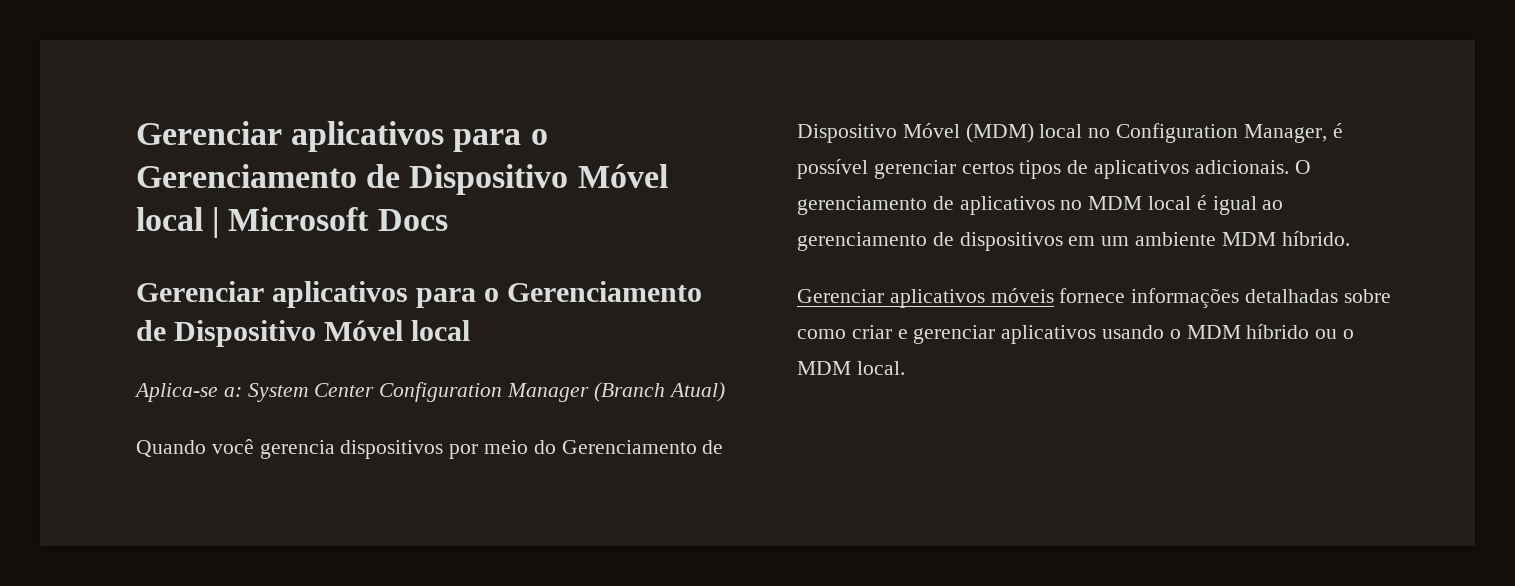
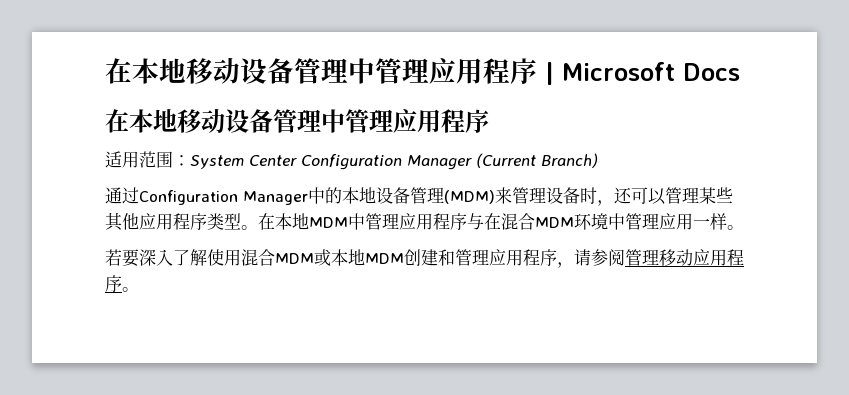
- Gerenciar aplicativos para o Gerenciamento de Dispositivo Móvel local | Microsoft Docs
- Gerenciar aplicativos para o Gerenciamento de Dispositivo Móvel local
- Aplica-se a: System Center Configuration Manager (Branch Atual)
- Quando você gerencia dispositivos por meio do Gerenciamento de Dispositivo Móvel (MDM) local no Configuration Manager, é possível gerenciar certos tipos de aplicativos adicionais. O gerenciamento de aplicativos no MDM local é igual ao gerenciamento de dispositivos em um ambiente MDM híbrido.
- Gerenciar aplicativos móveis fornece informações detalhadas sobre como criar e gerenciar aplicativos usando o MDM híbrido ou o MDM local.
+ 在本地移动设备管理中管理应用程序 | Microsoft Docs
+ 在本地移动设备管理中管理应用程序
+ 适用范围：System Center Configuration Manager (Current Branch)
+ 通过Configuration Manager中的本地设备管理(MDM)来管理设备时，还可以管理某些其他应用程序类型。在本地MDM中管理应用程序与在混合MDM环境中管理应用一样。
+ 若要深入了解使用混合MDM或本地MDM创建和管理应用程序，请参阅管理移动应用程序。

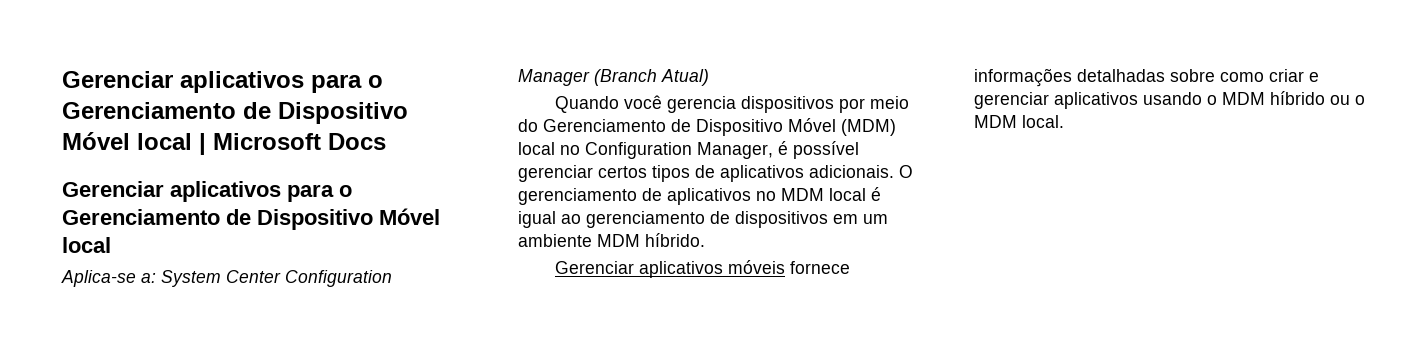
- 在本地移动设备管理中管理应用程序 | Microsoft Docs
- 在本地移动设备管理中管理应用程序
- 适用范围：System Center Configuration Manager (Current Branch)
- 通过Configuration Manager中的本地设备管理(MDM)来管理设备时，还可以管理某些其他应用程序类型。在本地MDM中管理应用程序与在混合MDM环境中管理应用一样。
- 若要深入了解使用混合MDM或本地MDM创建和管理应用程序，请参阅管理移动应用程序。
+ Gerenciar aplicativos para o Gerenciamento de Dispositivo Móvel local | Microsoft Docs
+ Gerenciar aplicativos para o Gerenciamento de Dispositivo Móvel local
+ Aplica-se a: System Center Configuration Manager (Branch Atual)
+ Quando você gerencia dispositivos por meio do Gerenciamento de Dispositivo Móvel (MDM) local no Configuration Manager, é possível gerenciar certos tipos de aplicativos adicionais. O gerenciamento de aplicativos no MDM local é igual ao gerenciamento de dispositivos em um ambiente MDM híbrido.
+ Gerenciar aplicativos móveis fornece informações detalhadas sobre como criar e gerenciar aplicativos usando o MDM híbrido ou o MDM local.

